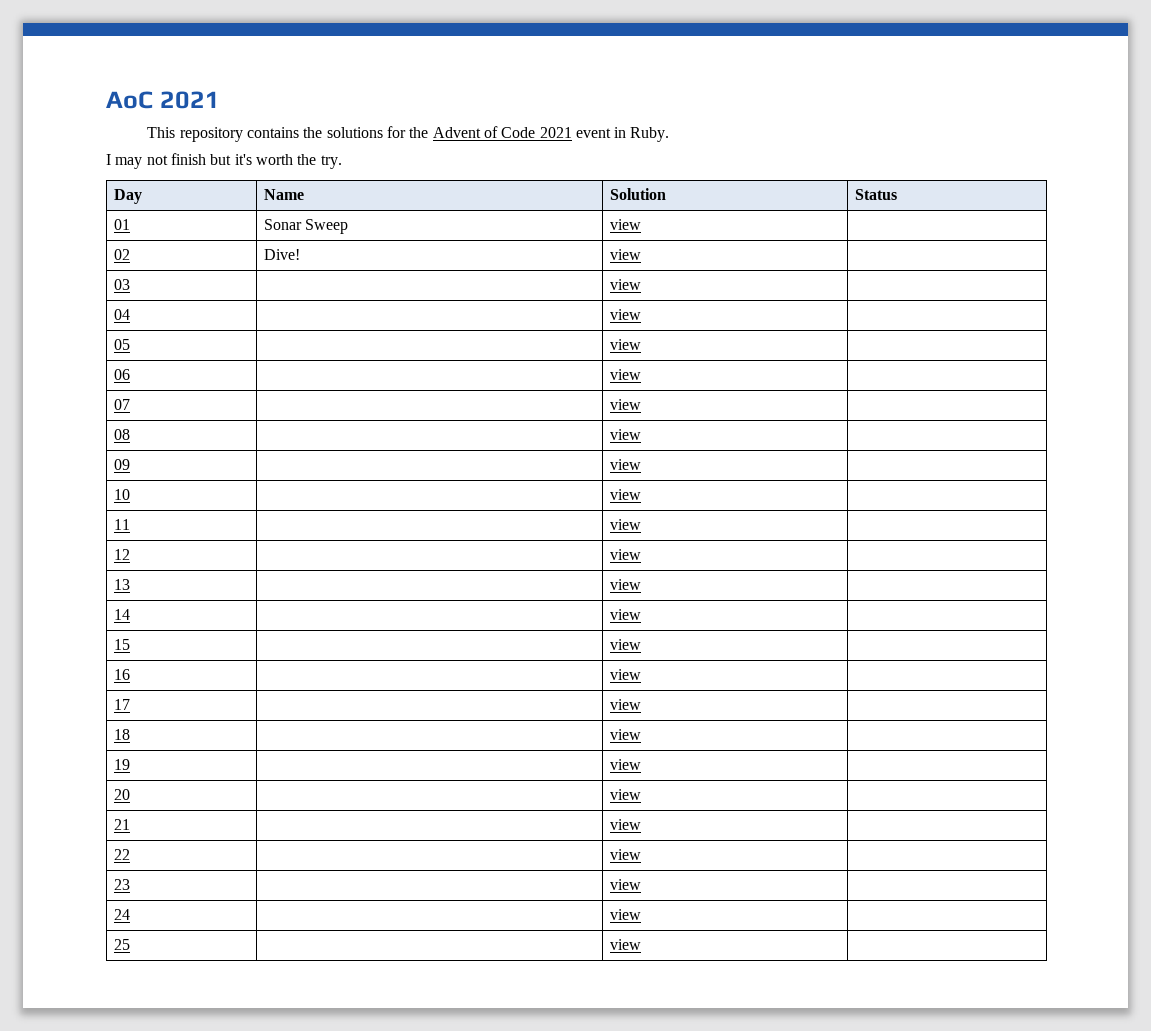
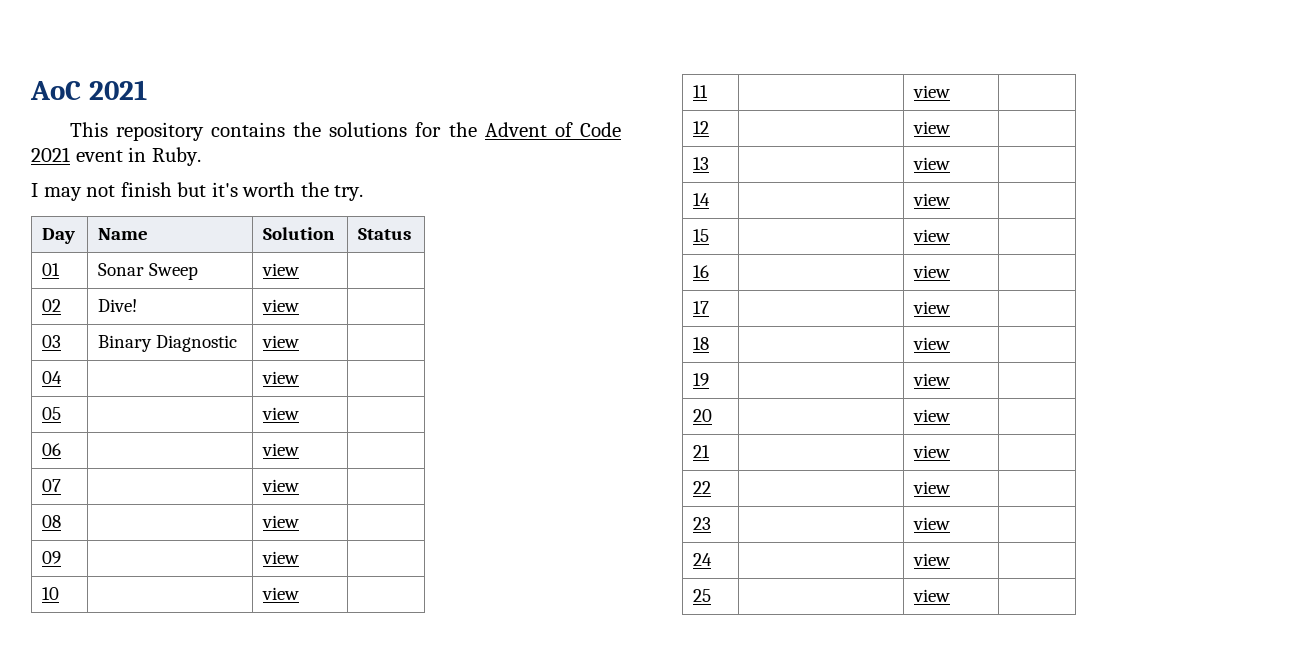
- 03 | | view |
+ 03 | Binary Diagnostic | view |

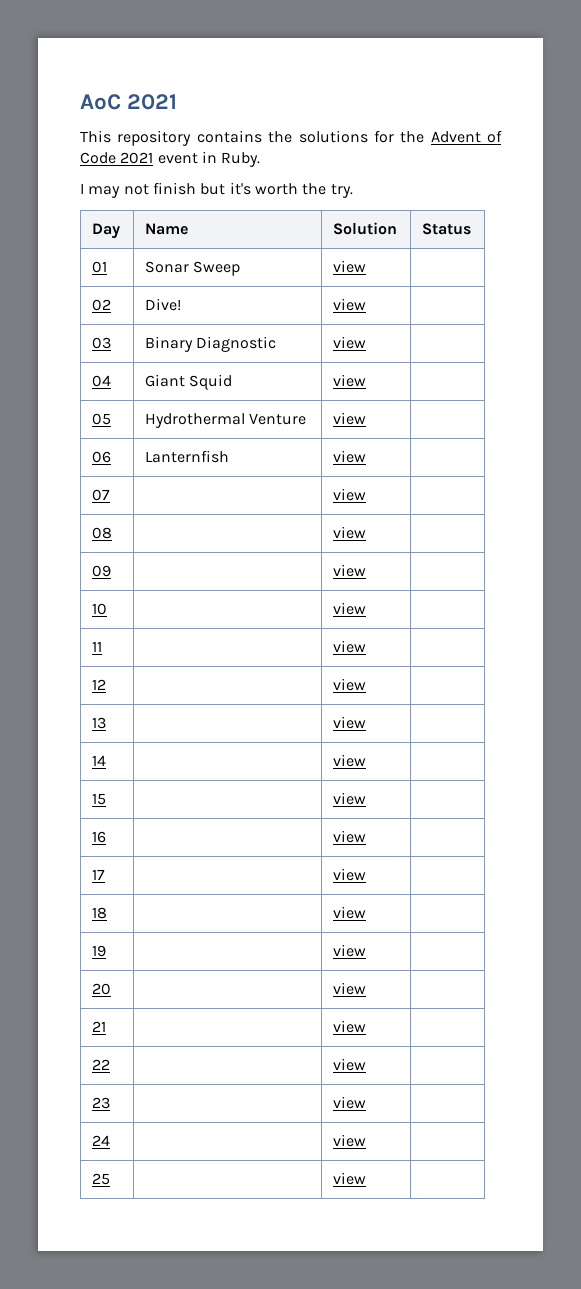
- 04 | | view |
+ 04 | Giant Squid | view |
- 05 | | view |
+ 05 | Hydrothermal Venture | view |
- 06 | | view |
+ 06 | Lanternfish | view |

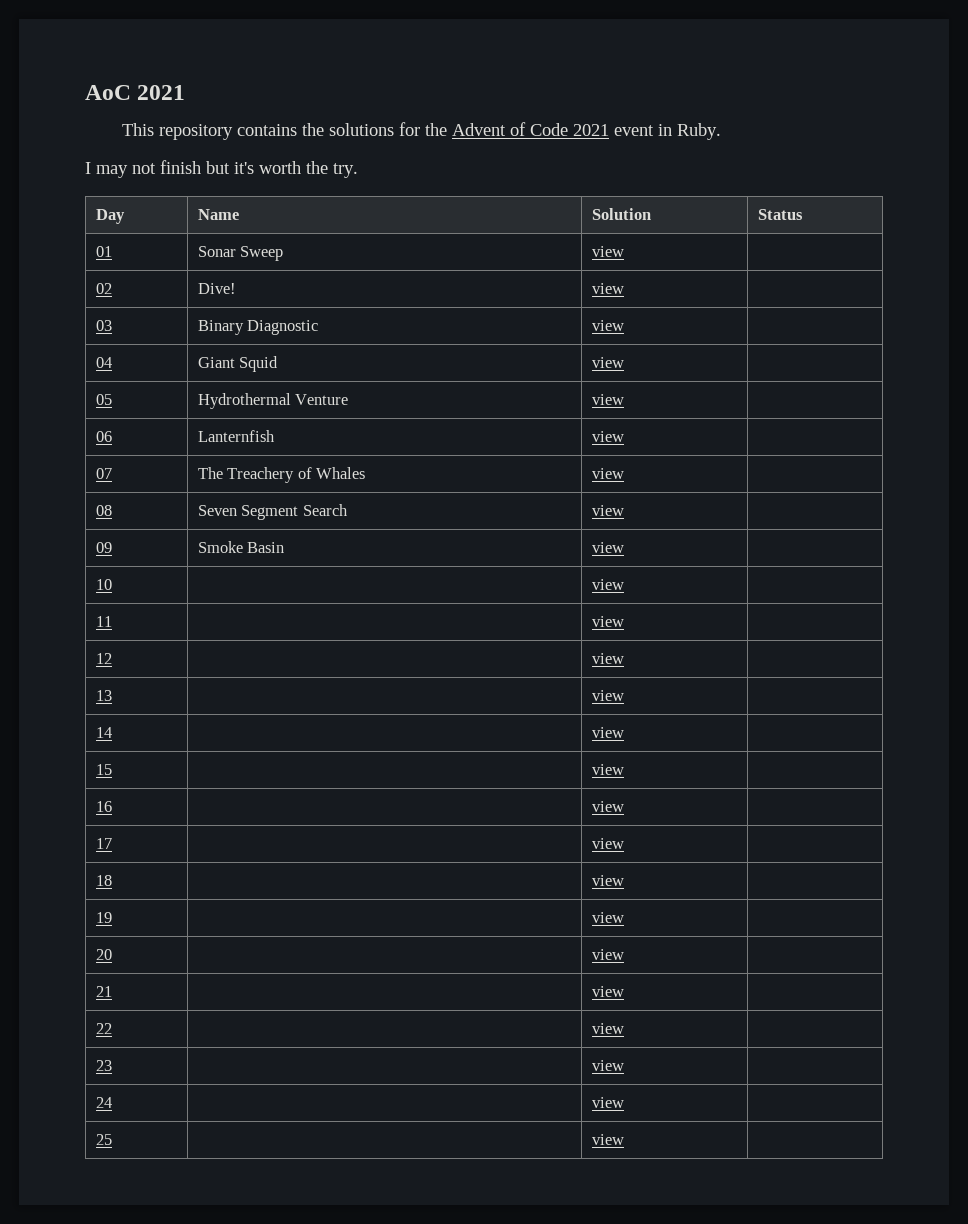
- 07 | | view |
+ 07 | The Treachery of Whales | view |
- 08 | | view |
+ 08 | Seven Segment Search | view |
- 09 | | view |
+ 09 | Smoke Basin | view |

